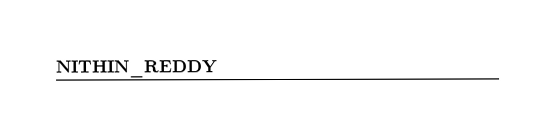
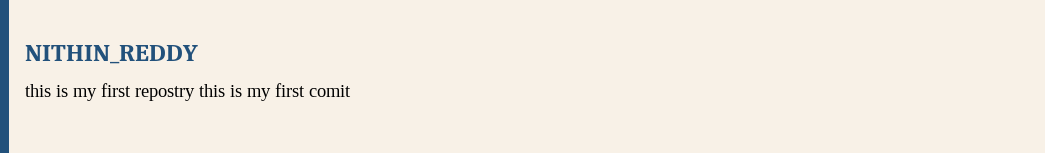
+ this is my first repostry this is my first comit

